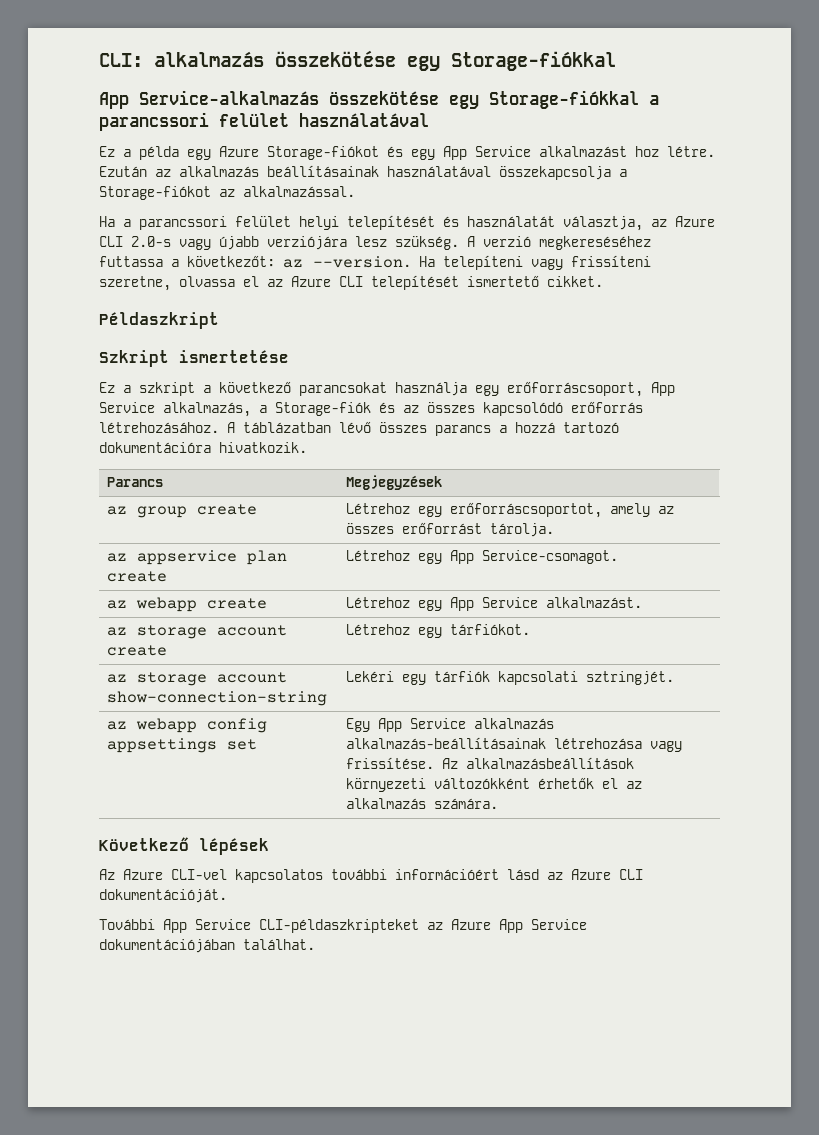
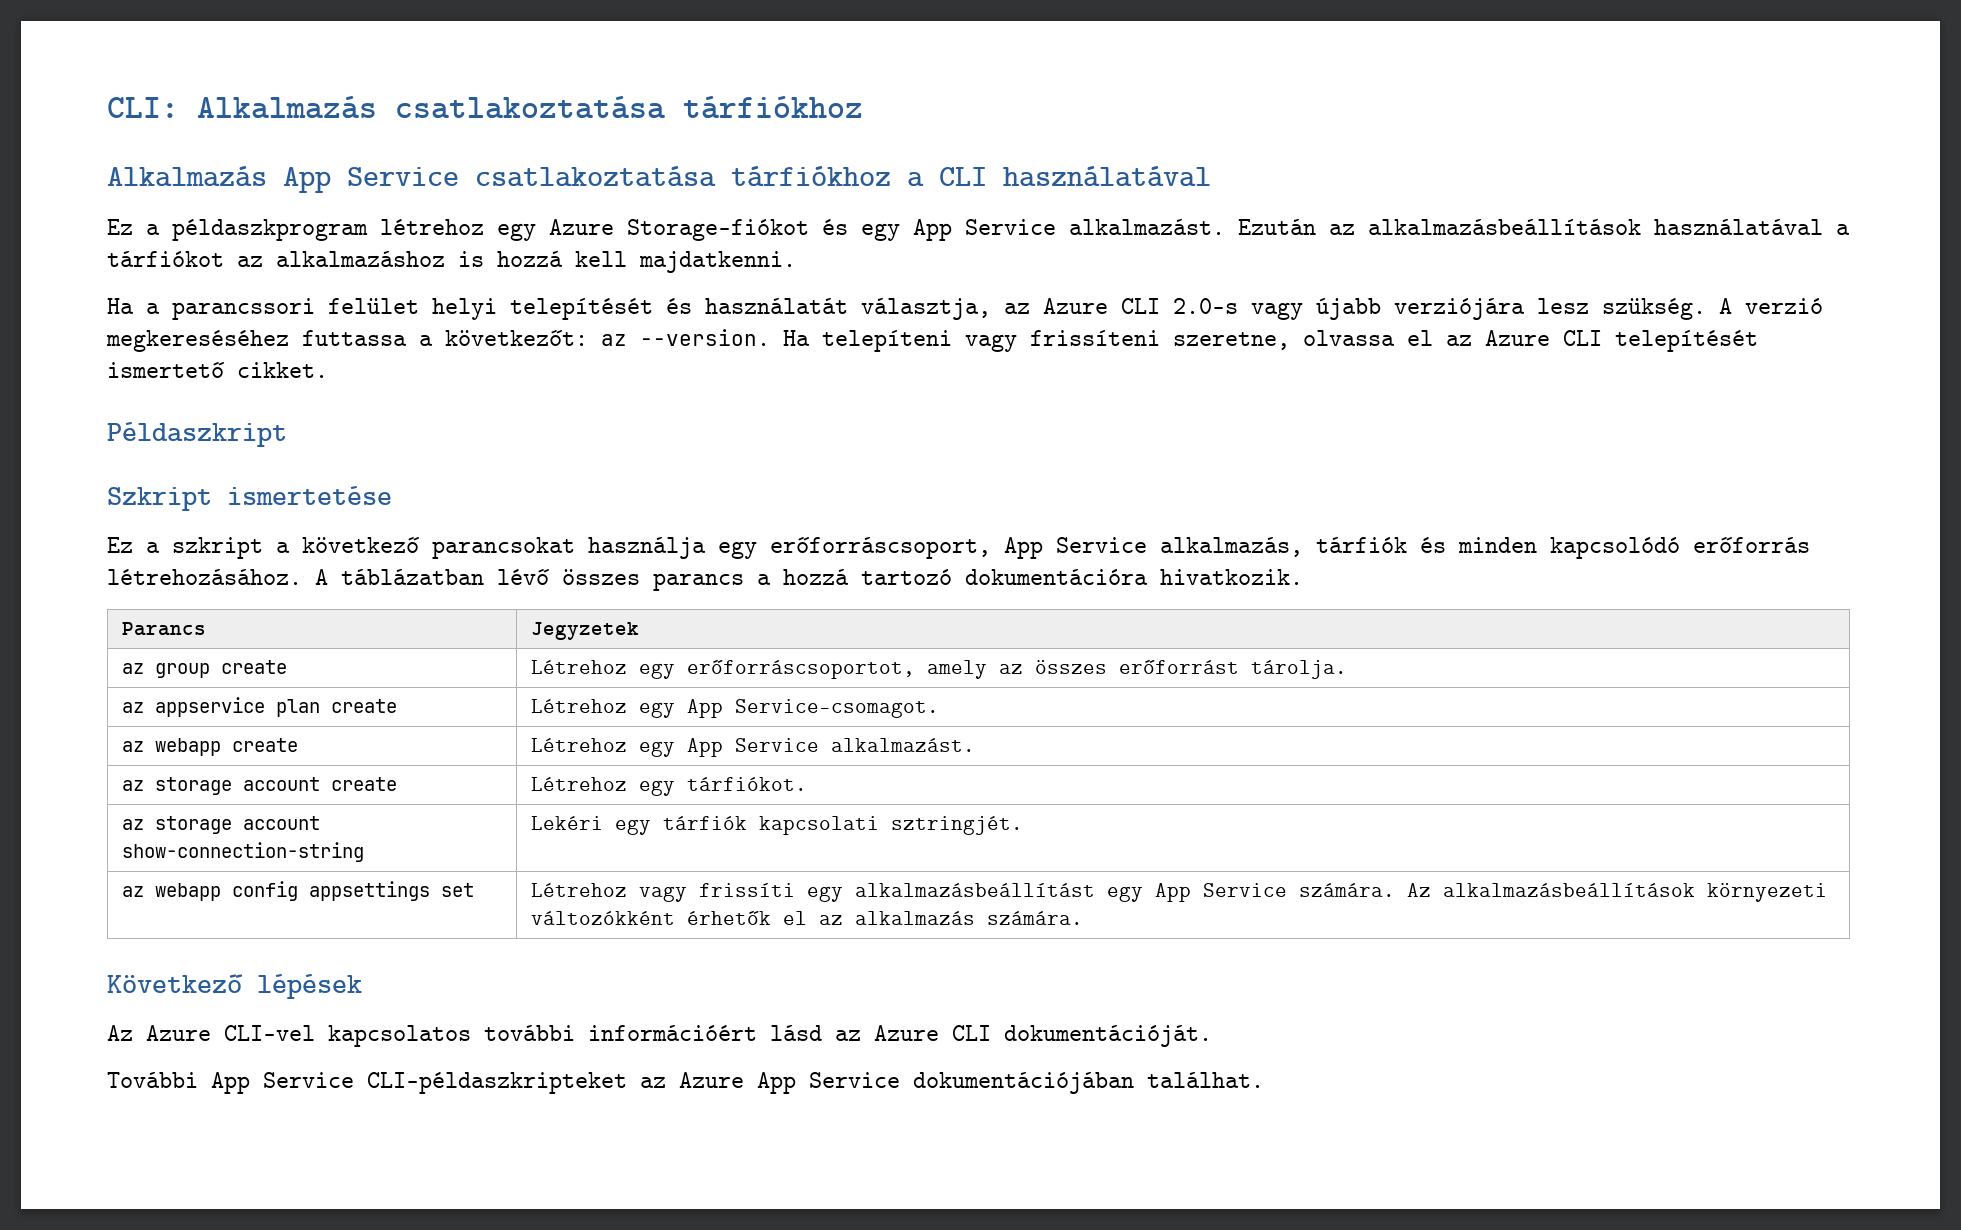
- CLI: alkalmazás összekötése egy Storage-fiókkal
- App Service-alkalmazás összekötése egy Storage-fiókkal a parancssori felület használatával
+ CLI: Alkalmazás csatlakoztatása tárfiókhoz
+ Alkalmazás App Service csatlakoztatása tárfiókhoz a CLI használatával
- Ez a példa egy Azure Storage-fiókot és egy App Service alkalmazást hoz létre. Ezután az alkalmazás beállításainak használatával összekapcsolja a Storage-fiókot az alkalmazással.
+ Ez a példaszkprogram létrehoz egy Azure Storage-fiókot és egy App Service alkalmazást. Ezután az alkalmazásbeállítások használatával a tárfiókot az alkalmazáshoz is hozzá kell majdatkenni.
- Ez a szkript a következő parancsokat használja egy erőforráscsoport, App Service alkalmazás, a Storage-fiók és az összes kapcsolódó erőforrás létrehozásához.
+ Ez a szkript a következő parancsokat használja egy erőforráscsoport, App Service alkalmazás, tárfiók és minden kapcsolódó erőforrás létrehozásához.
- Parancs | Megjegyzések
+ Parancs | Jegyzetek
- az webapp config appsettings set | Egy App Service alkalmazás alkalmazás-beállításainak létrehozása vagy frissítése. Az alkalmazásbeállítások környezeti változókként érhetők el az alkalmazás számára.
+ az webapp config appsettings set | Létrehoz vagy frissíti egy alkalmazásbeállítást egy App Service számára. Az alkalmazásbeállítások környezeti változókként érhetők el az alkalmazás számára.

